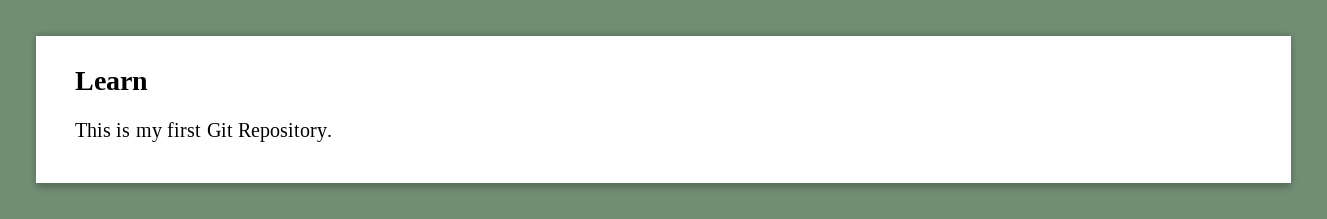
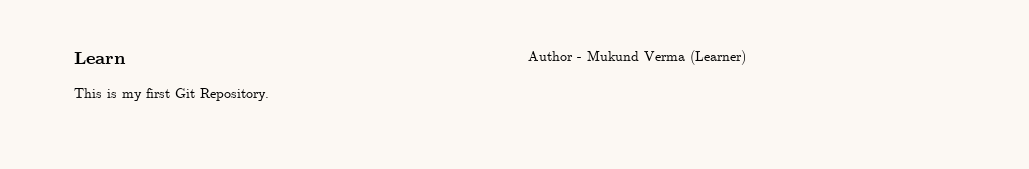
+ Author - Mukund Verma (Learner)

